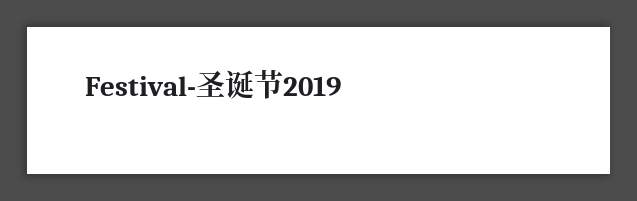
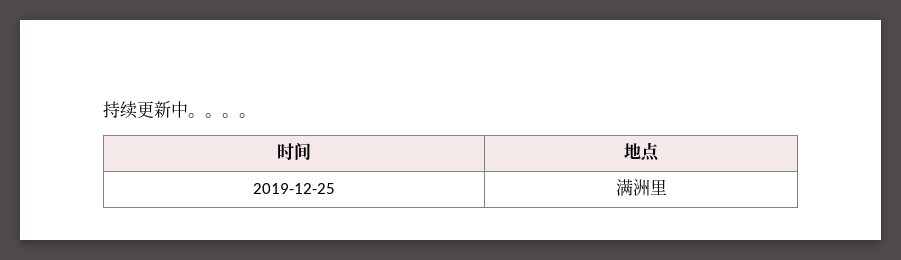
- Festival-圣诞节2019
+ 持续更新中。。。。
+ 时间 | 地点
+ 2019-12-25 | 满洲里

